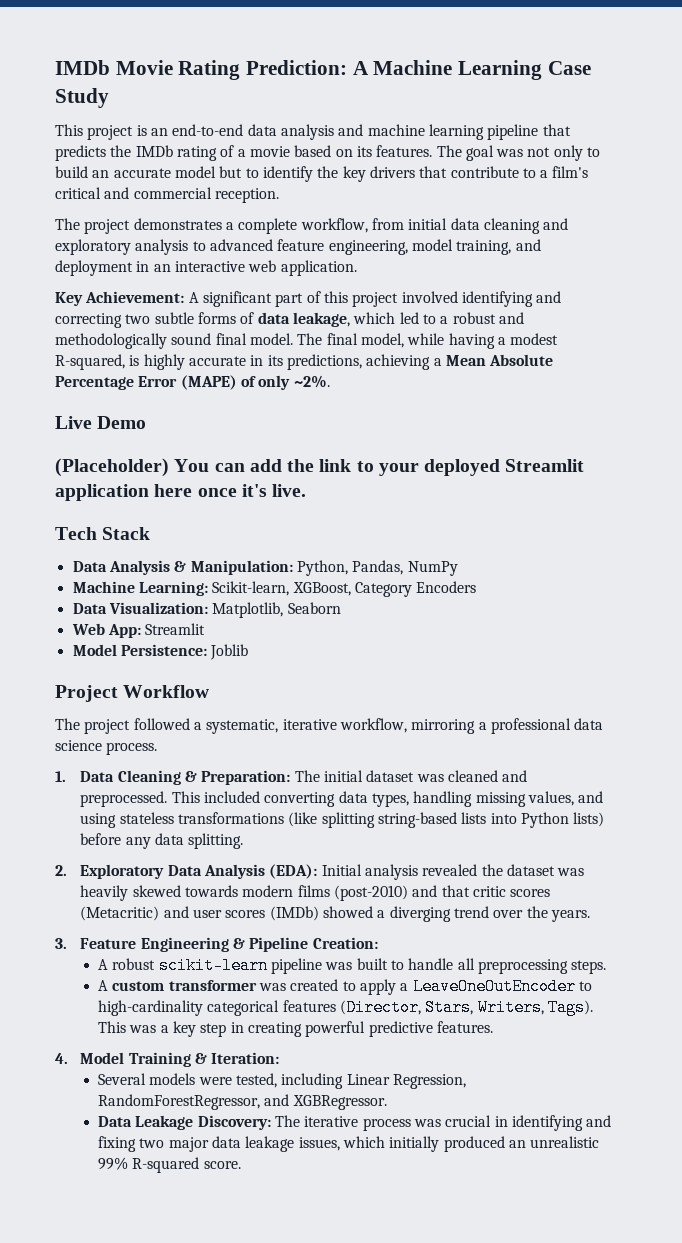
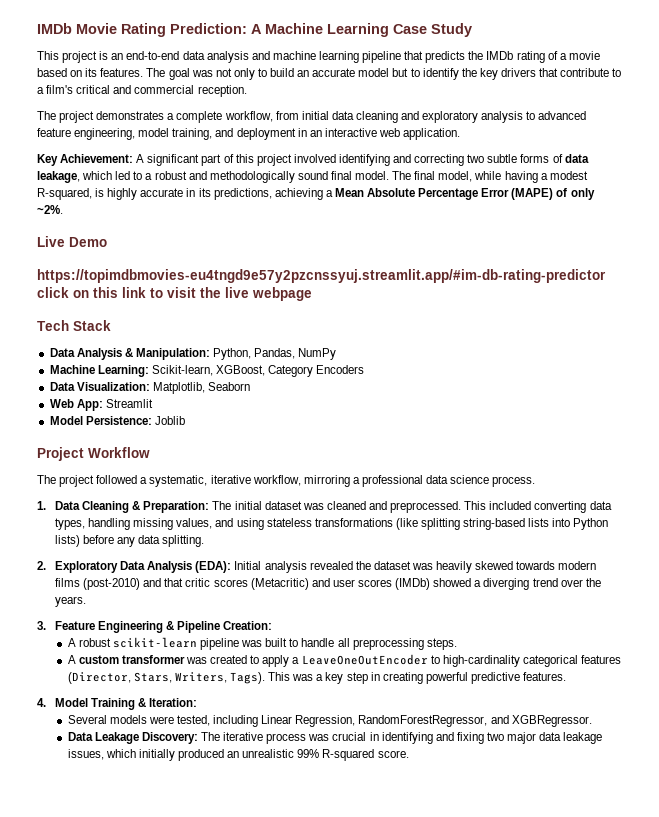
- (Placeholder) You can add the link to your deployed Streamlit application here once it's live.
+ https://topimdbmovies-eu4tngd9e57y2pzcnssyuj.streamlit.app/#im-db-rating-predictor click on this link to visit the live webpage

